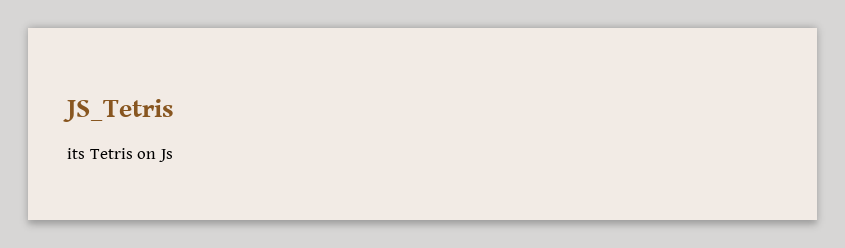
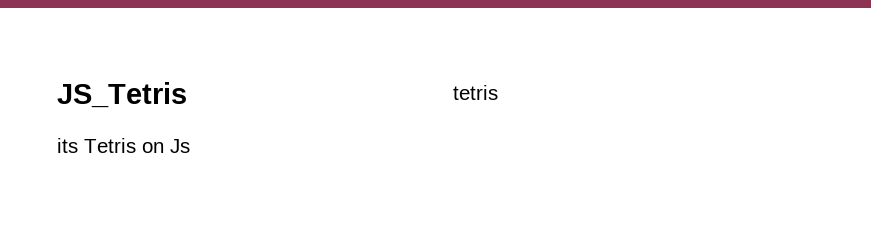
+ tetris

